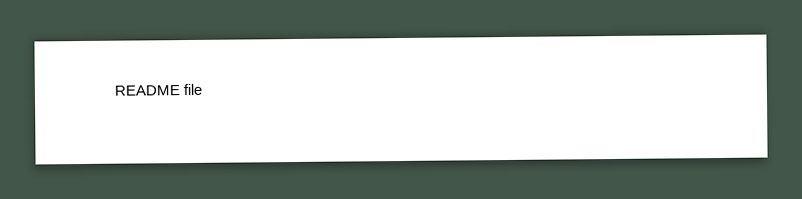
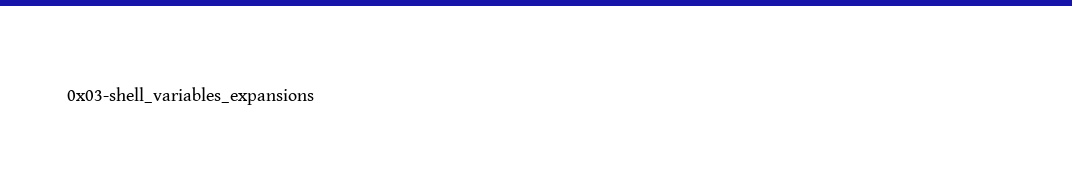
- README file
+ 0x03-shell_variables_expansions

